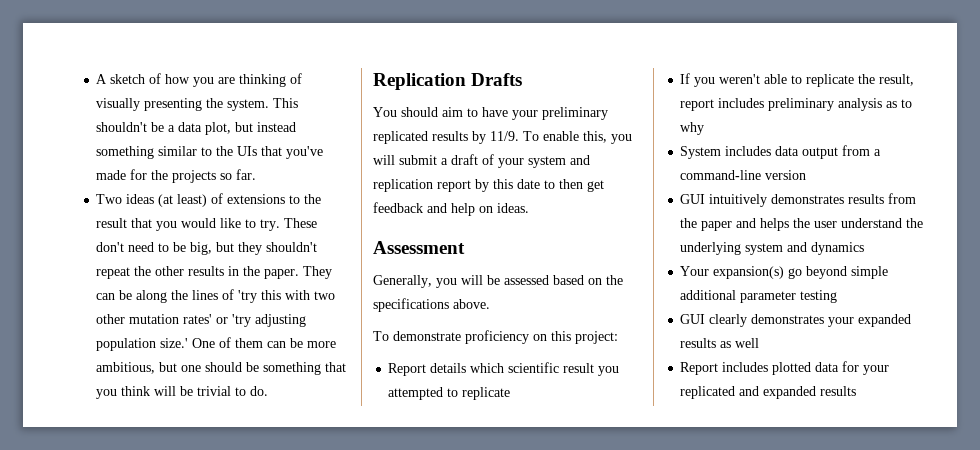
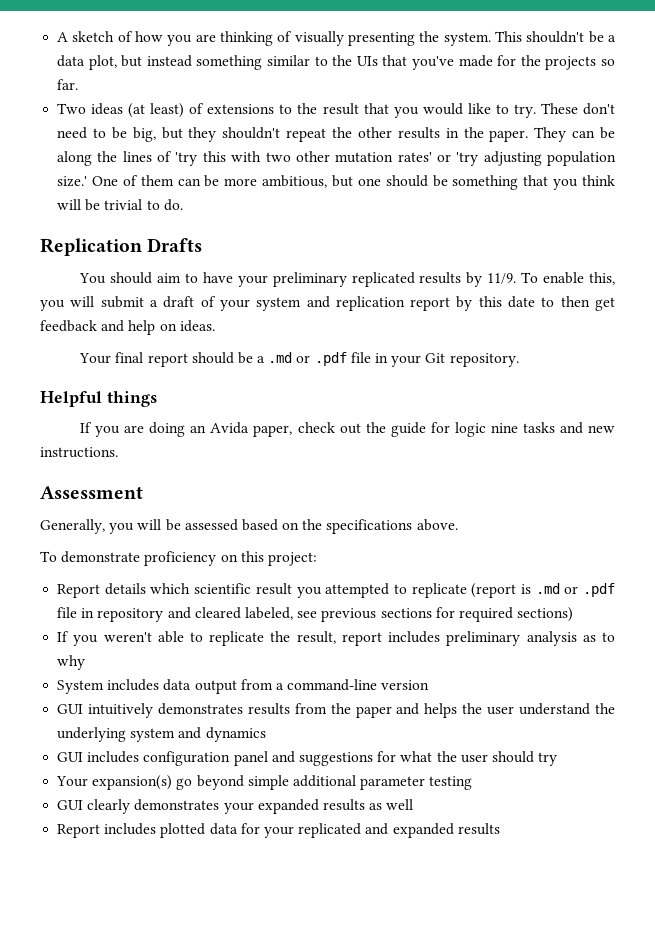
+ Your final report should be a .md or .pdf file in your Git repository.
+ Helpful things
+ If you are doing an Avida paper, check out the guide for logic nine tasks and new instructions.
- Report details which scientific result you attempted to replicate
+ Report details which scientific result you attempted to replicate (report is .md or .pdf file in repository and cleared labeled, see previous sections for required sections)
+ GUI includes configuration panel and suggestions for what the user should try

